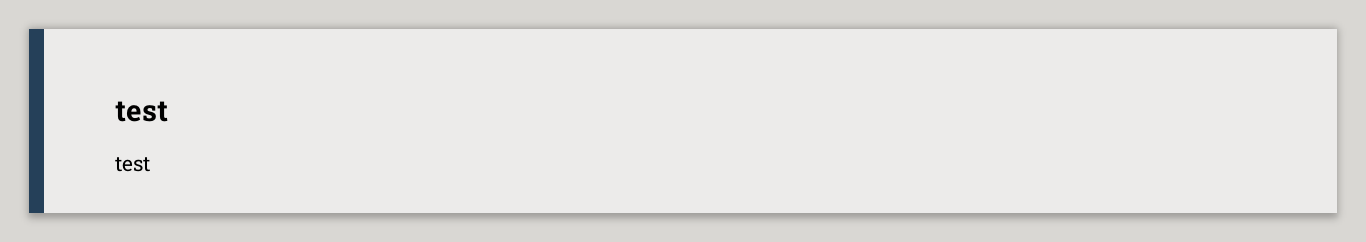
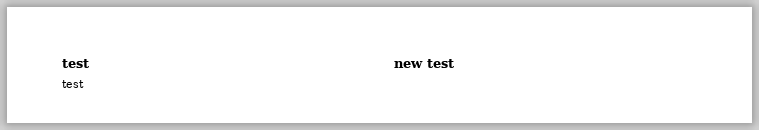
+ new test

